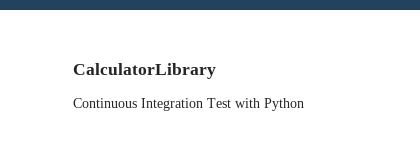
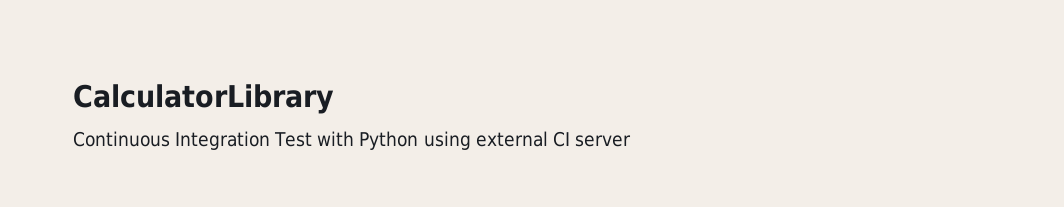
- Continuous Integration Test with Python
+ Continuous Integration Test with Python using external CI server

